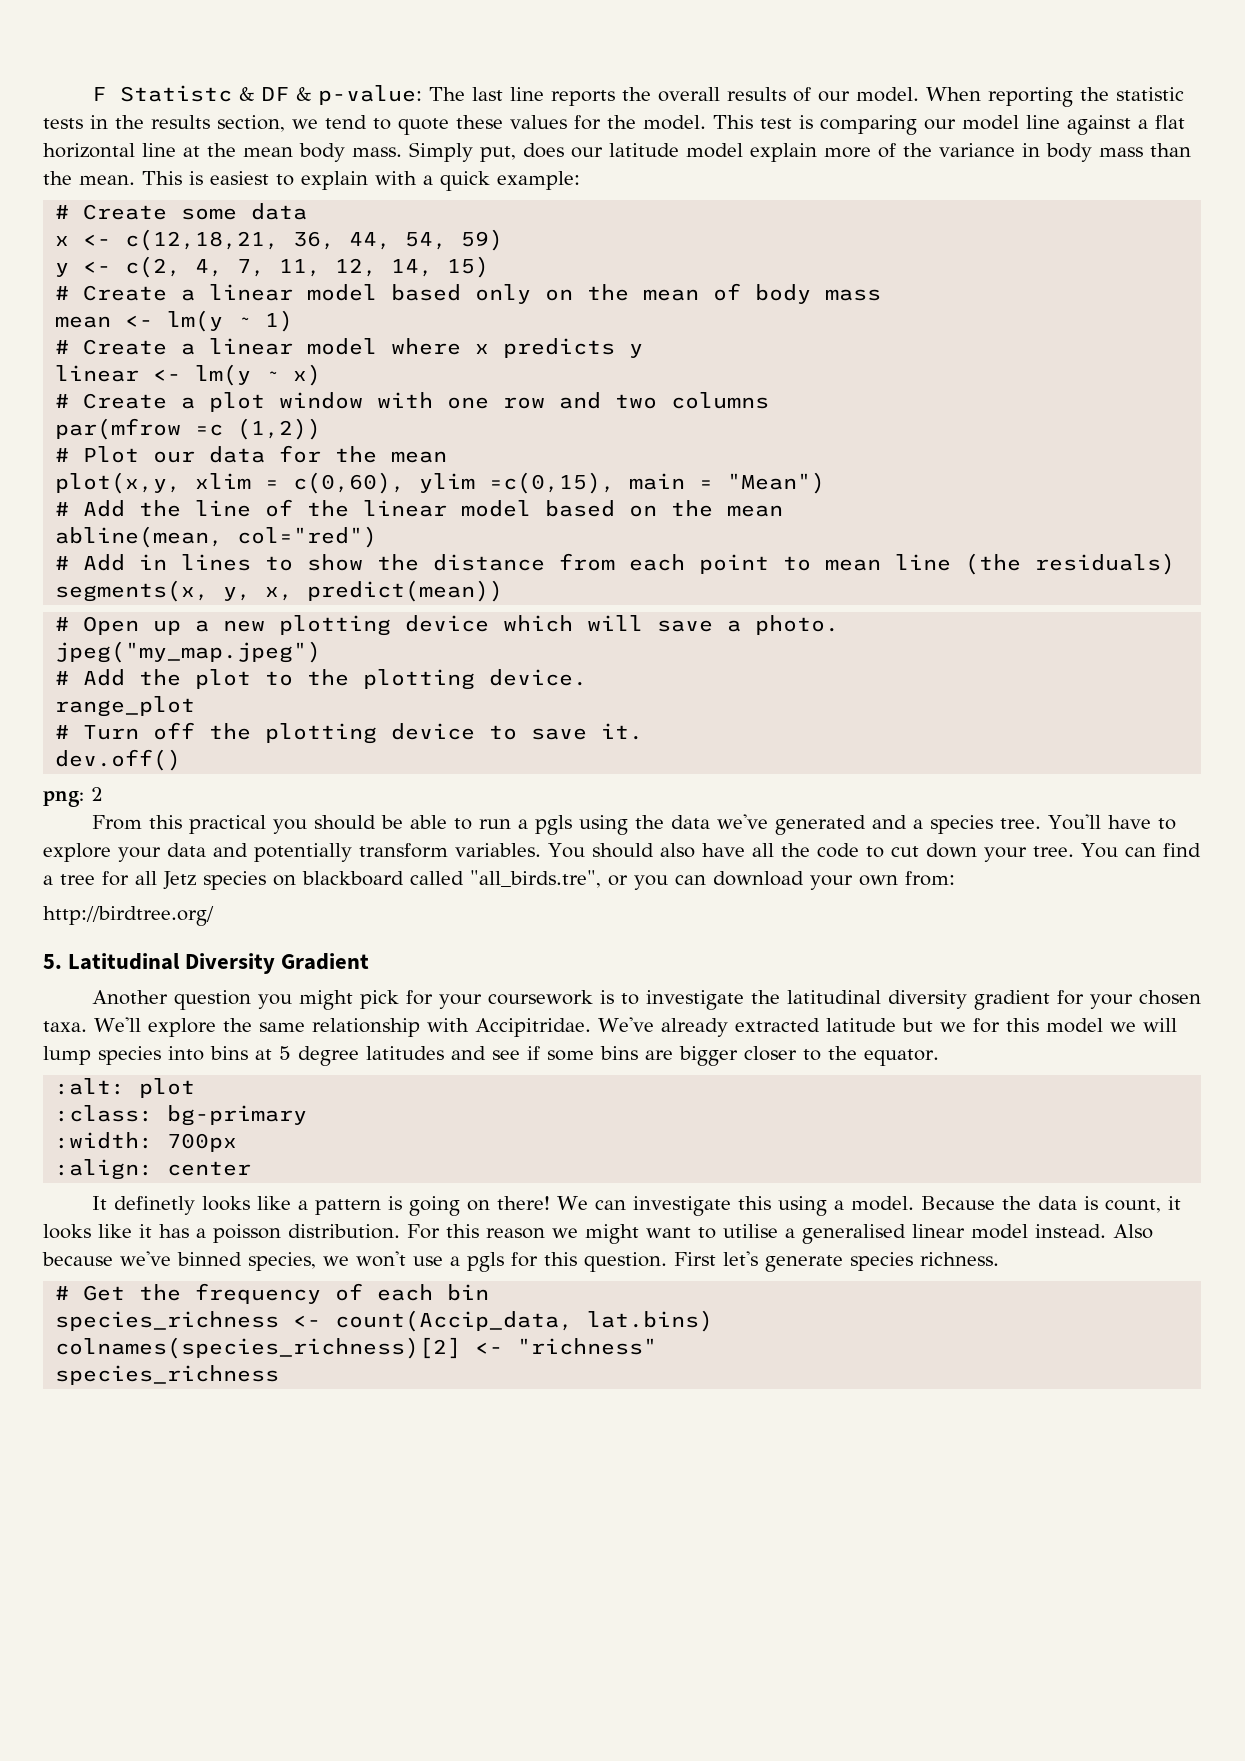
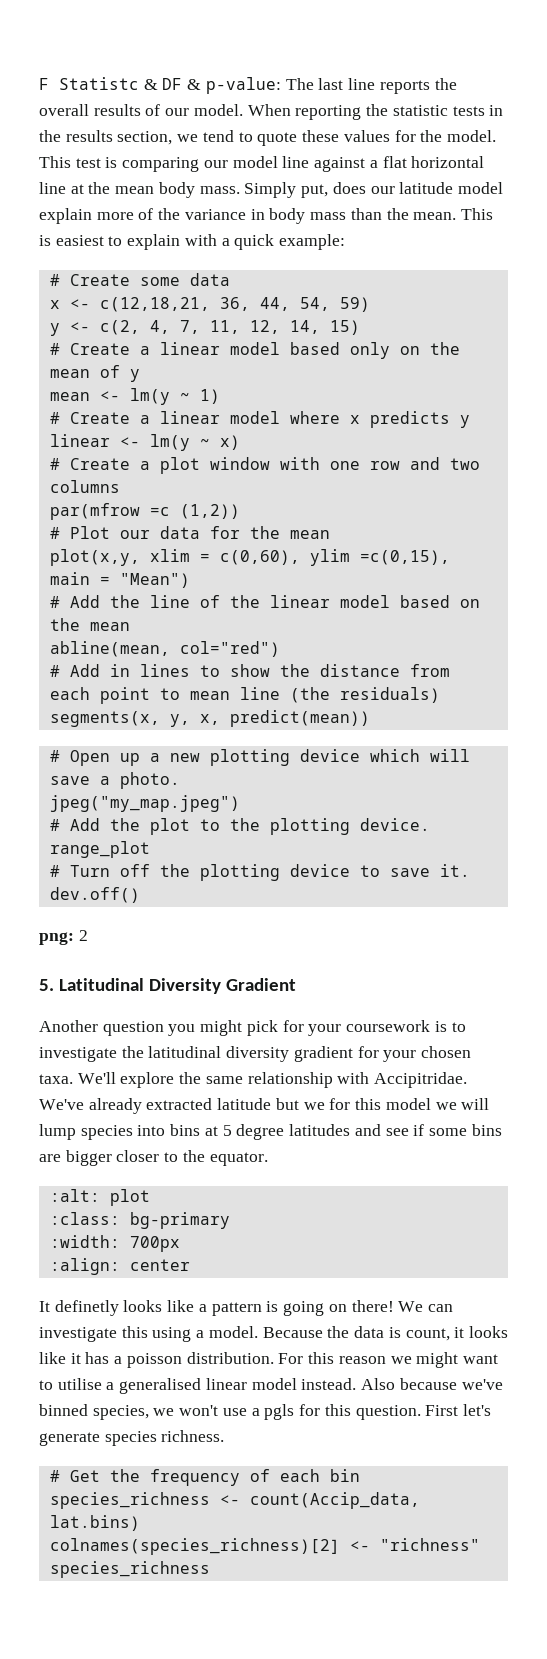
- # Create a linear model based only on the mean of body mass
+ # Create a linear model based only on the mean of y
- From this practical you should be able to run a pgls using the data we've generated and a species tree. You'll have to explore your data and potentially transform variables. You should also have all the code to cut down your tree. You can find a tree for all Jetz species on blackboard called "all_birds.tre", or you can download your own from:
- http://birdtree.org/

